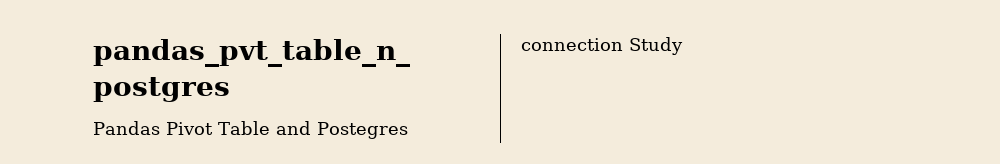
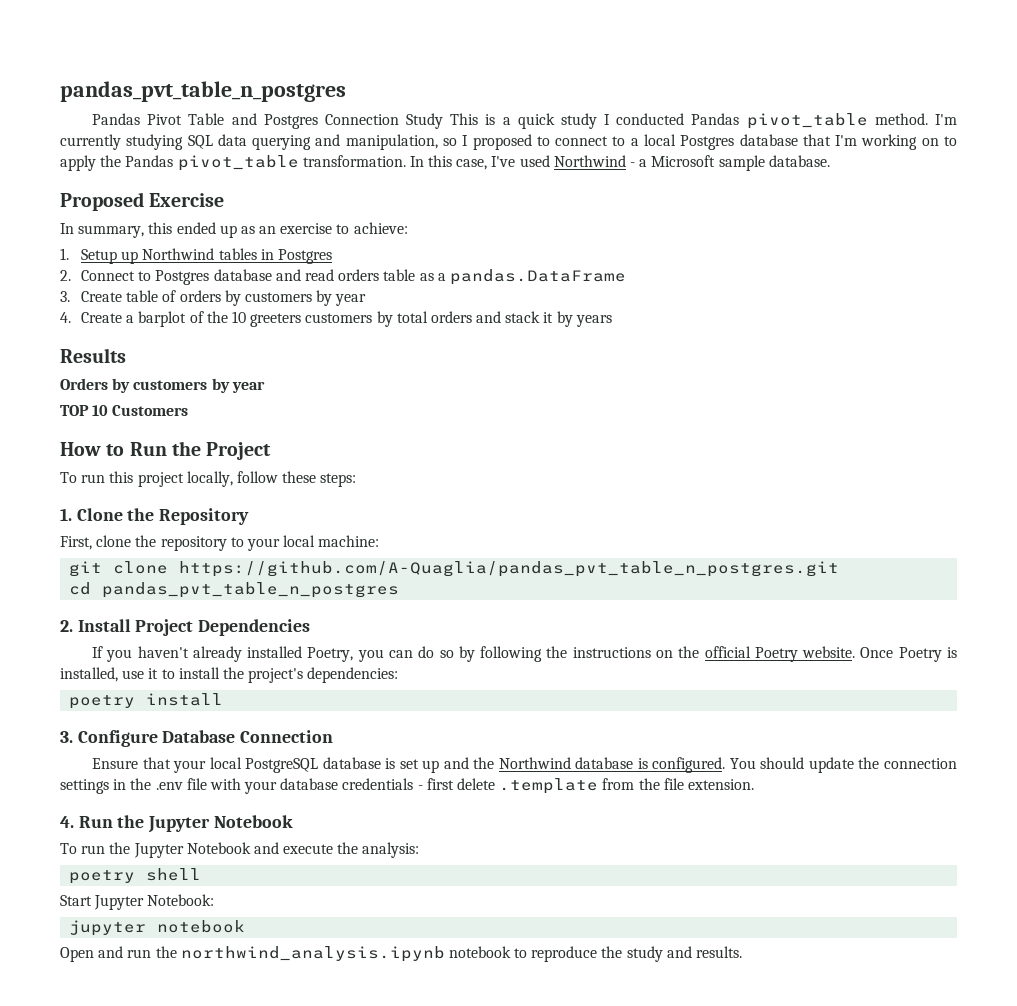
- Pandas Pivot Table and Postegres connection Study
+ Pandas Pivot Table and Postgres Connection Study This is a quick study I conducted Pandas pivot_table method. I'm currently studying SQL data querying and manipulation, so I proposed to connect to a local Postgres database that I'm working on to apply the Pandas pivot_table transformation. In this case, I've used Northwind - a Microsoft sample database.
+ Proposed Exercise
+ In summary, this ended up as an exercise to achieve:
+ 1. Setup up Northwind tables in Postgres
+ 2. Connect to Postgres database and read orders table as a pandas.DataFrame
+ 3. Create table of orders by customers by year
+ 4. Create a barplot of the 10 greeters customers by total orders and stack it by years
+ Results
+ Orders by customers by year
+ TOP 10 Customers
+ How to Run the Project
+ To run this project locally, follow these steps:
+ 1. Clone the Repository
+ First, clone the repository to your local machine:
+ git clone https://github.com/A-Quaglia/pandas_pvt_table_n_postgres.git
+ cd pandas_pvt_table_n_postgres
+ 2. Install Project Dependencies
+ If you haven't already installed Poetry, you can do so by following the instructions on the official Poetry website. Once Poetry is installed, use it to install the project's dependencies:
+ poetry install
+ 3. Configure Database Connection
+ Ensure that your local PostgreSQL database is set up and the Northwind database is configured. You should update the connection settings in the .env file with your database credentials - first delete .template from the file extension.
+ 4. Run the Jupyter Notebook
+ To run the Jupyter Notebook and execute the analysis:
+ poetry shell
+ Start Jupyter Notebook:
+ jupyter notebook
+ Open and run the northwind_analysis.ipynb notebook to reproduce the study and results.

